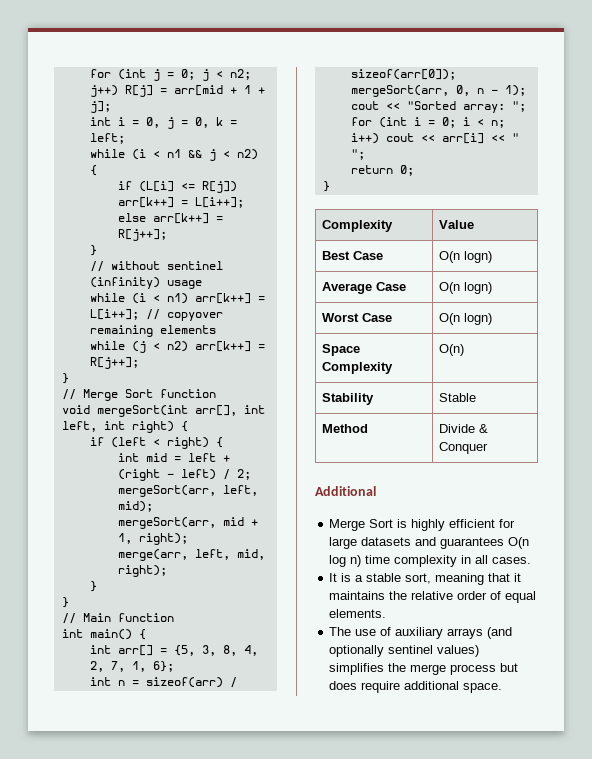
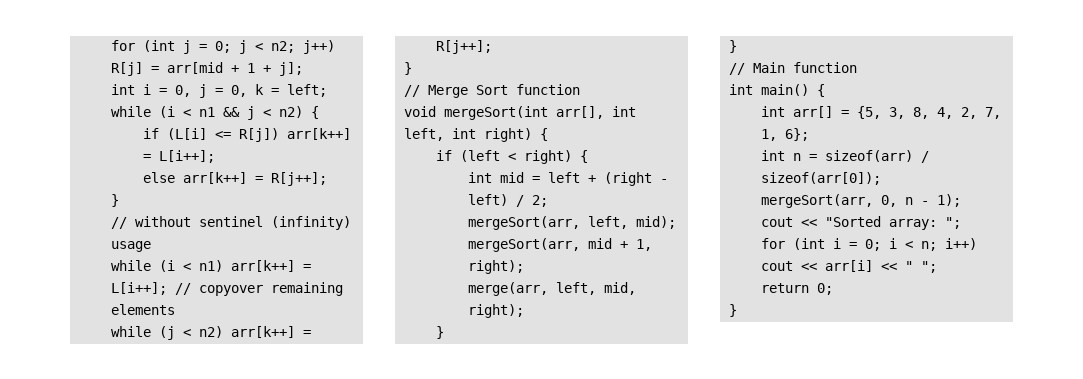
- Complexity | Value
- Best Case | O(n logn)
- Average Case | O(n logn)
- Worst Case | O(n logn)
- Space Complexity | O(n)
- Stability | Stable
- Method | Divide & Conquer
- Additional
- Merge Sort is highly efficient for large datasets and guarantees O(n log n) time complexity in all cases.
- It is a stable sort, meaning that it maintains the relative order of equal elements.
- The use of auxiliary arrays (and optionally sentinel values) simplifies the merge process but does require additional space.

